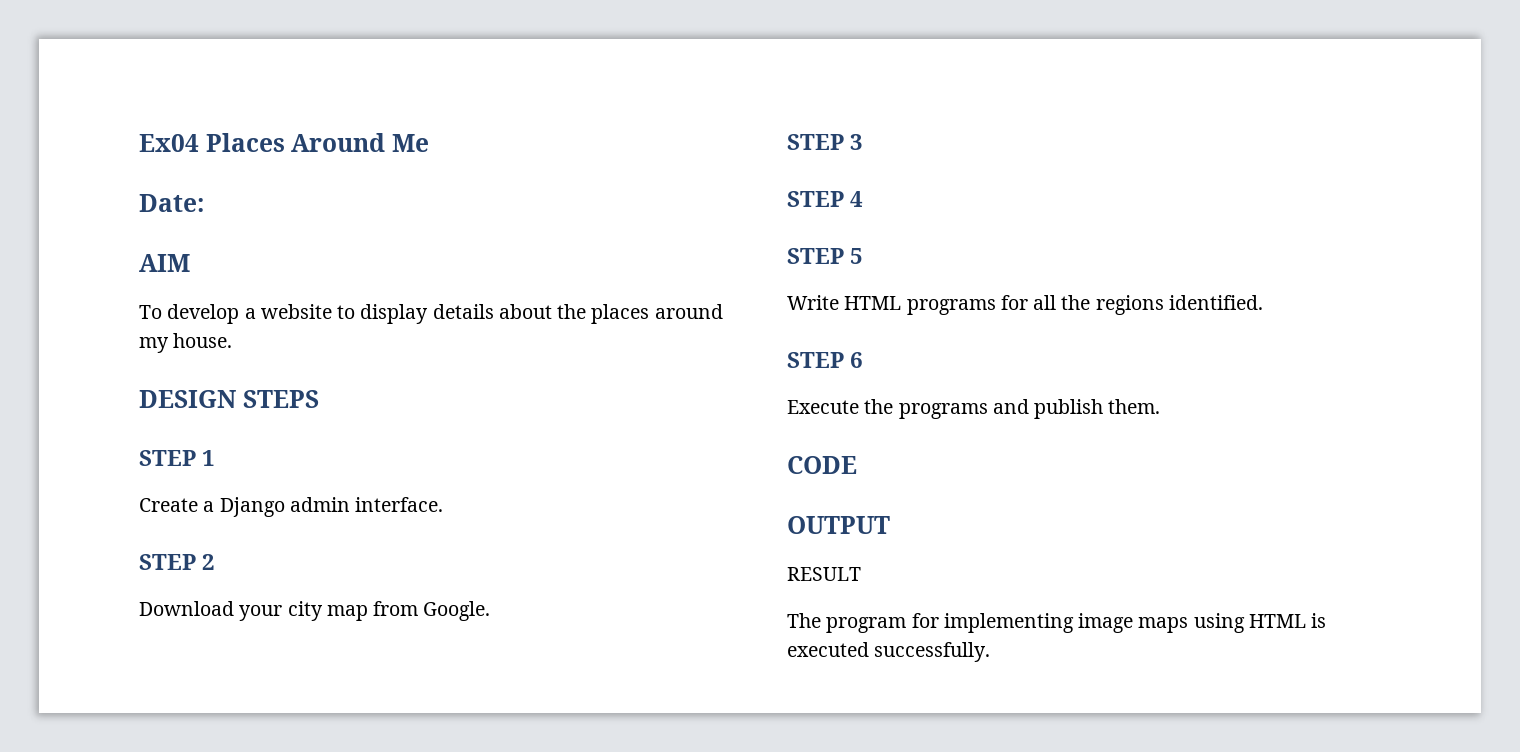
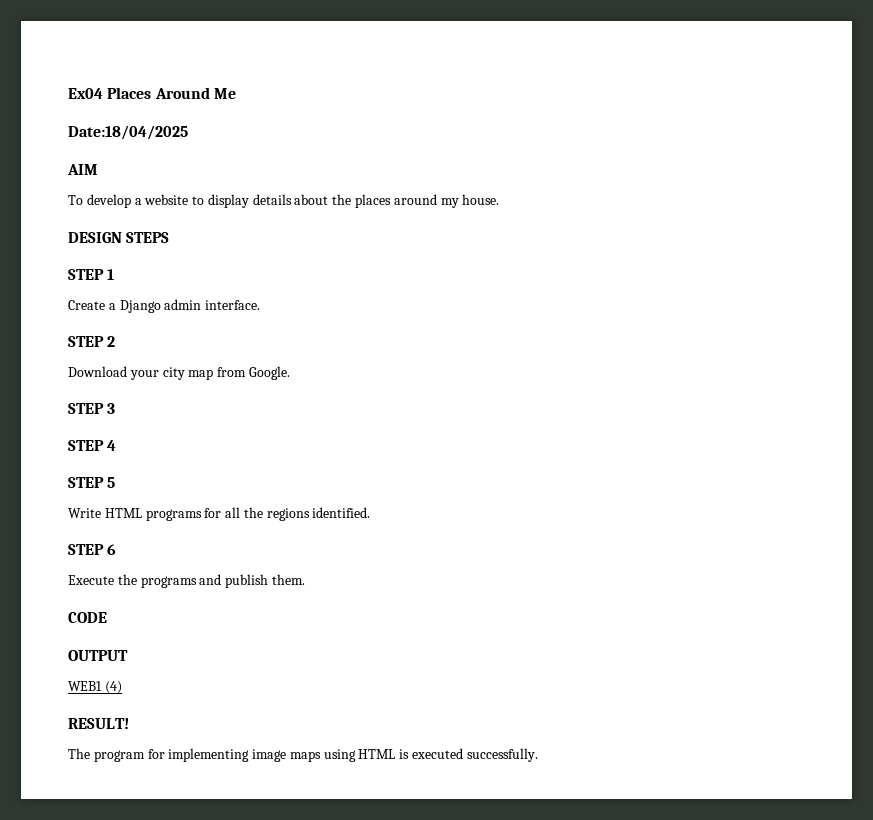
- Date:
+ Date:18/04/2025
- RESULT
+ WEB1 (4)
+ RESULT!

